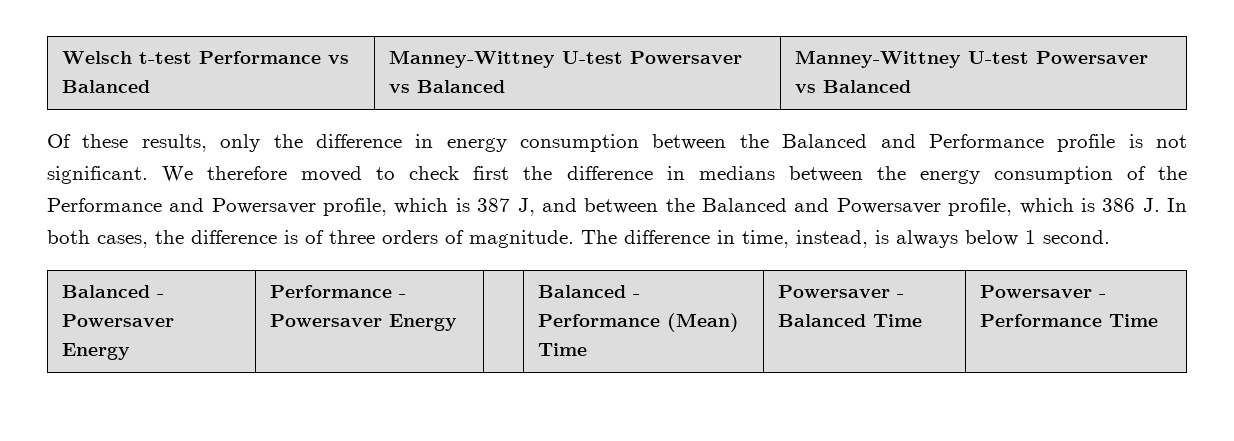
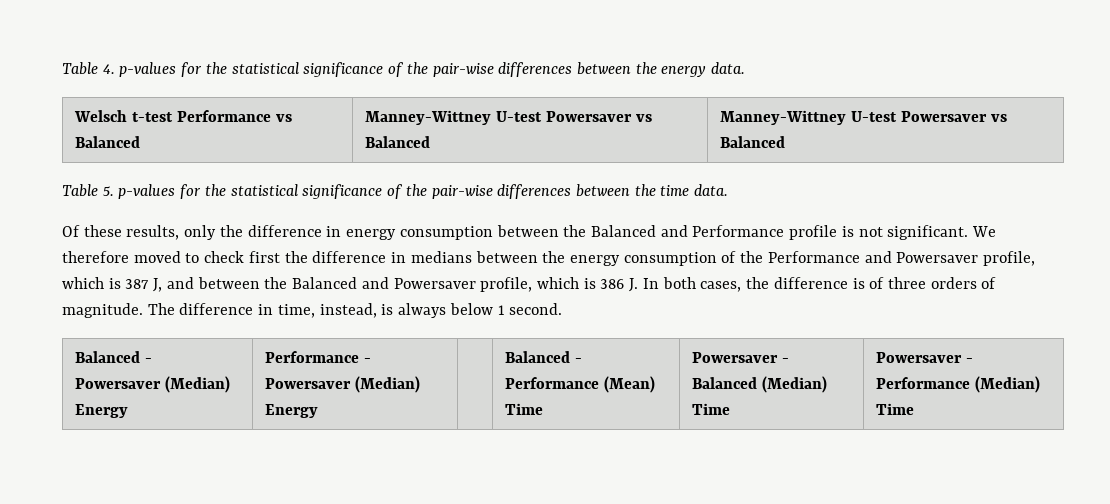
+ Table 4. p-values for the statistical significance of the pair-wise differences between the energy data.
+ Table 5. p-values for the statistical significance of the pair-wise differences between the time data.
- Balanced - Powersaver Energy | Performance - Powersaver Energy | | Balanced - Performance (Mean) Time | Powersaver - Balanced Time | Powersaver - Performance Time
+ Balanced - Powersaver (Median) Energy | Performance - Powersaver (Median) Energy | | Balanced - Performance (Mean) Time | Powersaver - Balanced (Median) Time | Powersaver - Performance (Median) Time

